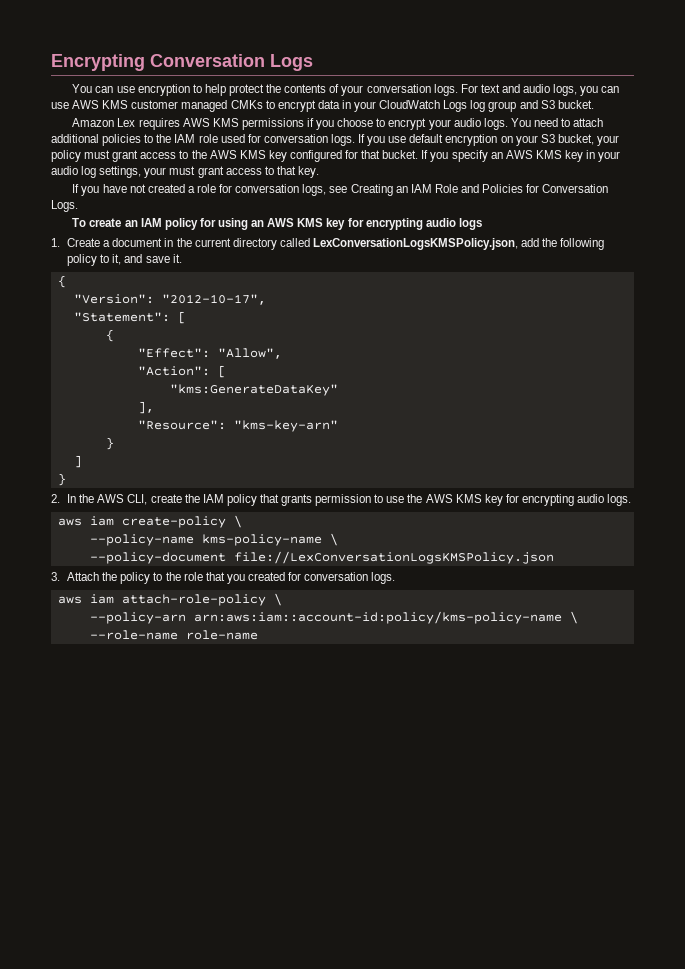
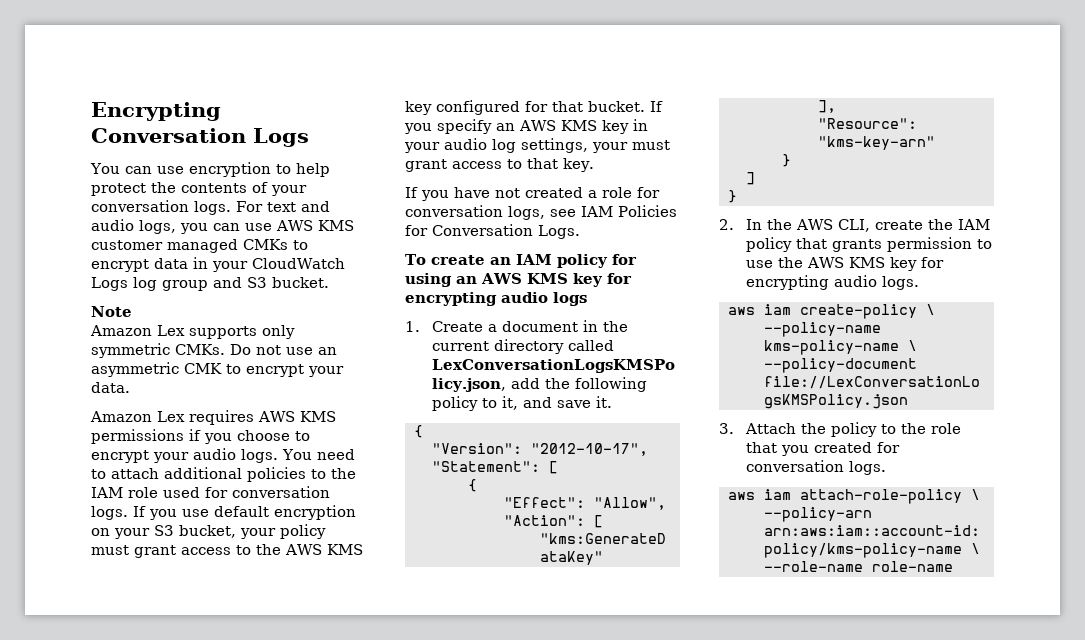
+ Note
+ Amazon Lex supports only symmetric CMKs. Do not use an asymmetric CMK to encrypt your data.
- If you have not created a role for conversation logs, see Creating an IAM Role and Policies for Conversation Logs.
+ If you have not created a role for conversation logs, see IAM Policies for Conversation Logs.

